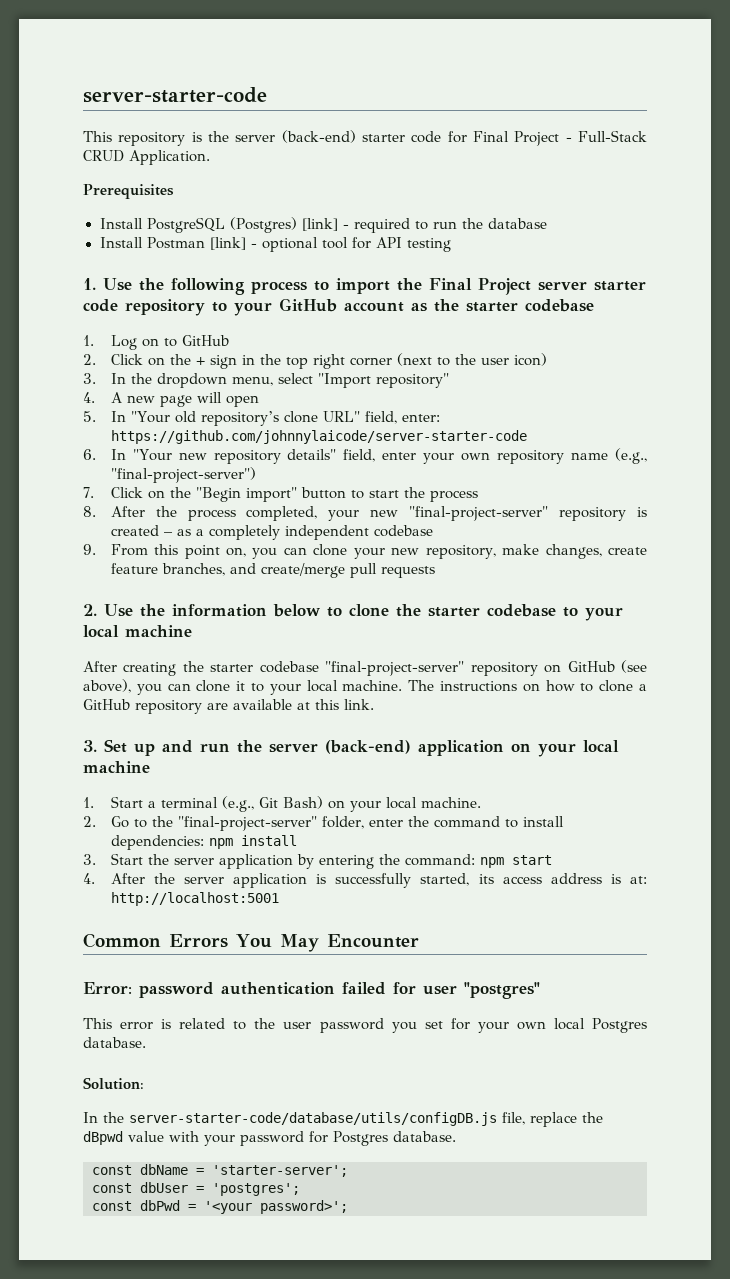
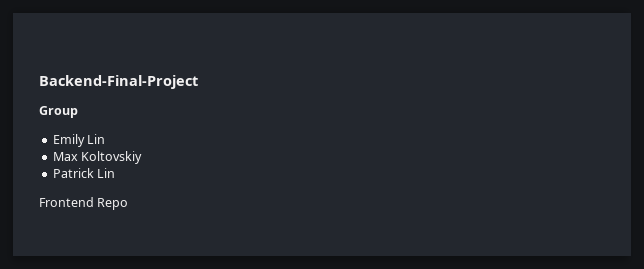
- server-starter-code
- This repository is the server (back-end) starter code for Final Project - Full-Stack CRUD Application.
- Prerequisites
- Install PostgreSQL (Postgres) [link] - required to run the database
- Install Postman [link] - optional tool for API testing
- 1. Use the following process to import the Final Project server starter code repository to your GitHub account as the starter codebase
- 1. Log on to GitHub
- 2. Click on the + sign in the top right corner (next to the user icon)
- 3. In the dropdown menu, select "Import repository"
- 4. A new page will open
- 5. In "Your old repository’s clone URL" field, enter: https://github.com/johnnylaicode/server-starter-code
- 6. In "Your new repository details" field, enter your own repository name (e.g., "final-project-server")
- 7. Click on the "Begin import" button to start the process
- 8. After the process completed, your new "final-project-server" repository is created – as a completely independent codebase
- 9. From this point on, you can clone your new repository, make changes, create feature branches, and create/merge pull requests
- 2. Use the information below to clone the starter codebase to your local machine
- After creating the starter codebase "final-project-server" repository on GitHub (see above), you can clone it to your local machine. The instructions on how to clone a GitHub repository are available at this link.
- 3. Set up and run the server (back-end) application on your local machine
- 1. Start a terminal (e.g., Git Bash) on your local machine.
- 2. Go to the "final-project-server" folder, enter the command to install dependencies: npm install
- 3. Start the server application by entering the command: npm start
- 4. After the server application is successfully started, its access address is at: http://localhost:5001
- Common Errors You May Encounter
- Error: password authentication failed for user "postgres"
- This error is related to the user password you set for your own local Postgres database.
- Solution:
- In the server-starter-code/database/utils/configDB.js file, replace the dBpwd value with your password for Postgres database.
- const dbName = 'starter-server';
- const dbUser = 'postgres';
- const dbPwd = '<your password>';
+ Backend-Final-Project
+ Group
+ Emily Lin
+ Max Koltovskiy
+ Patrick Lin
+ Frontend Repo

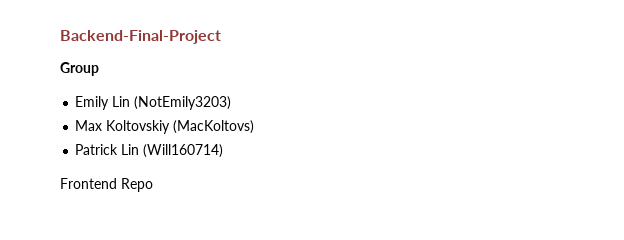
- Emily Lin
+ Emily Lin (NotEmily3203)
- Max Koltovskiy
+ Max Koltovskiy (MacKoltovs)
- Patrick Lin
+ Patrick Lin (Will160714)

